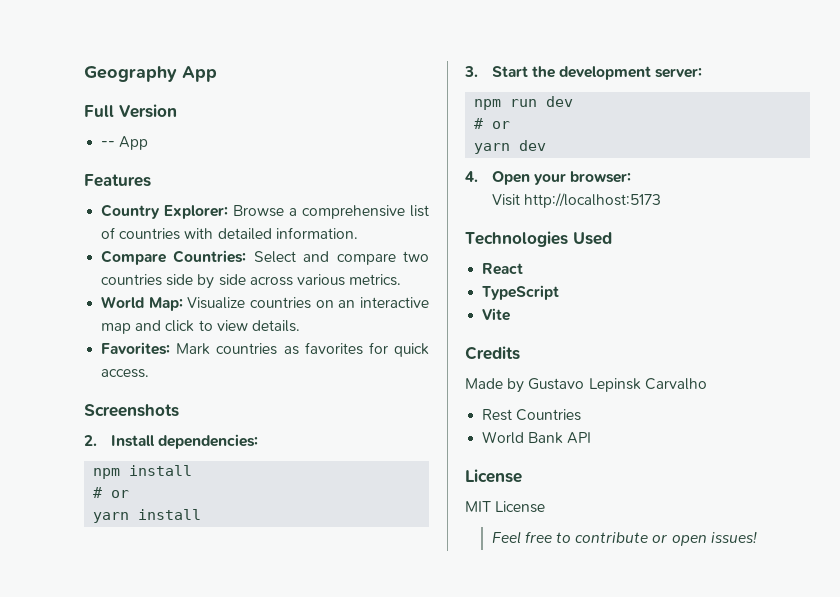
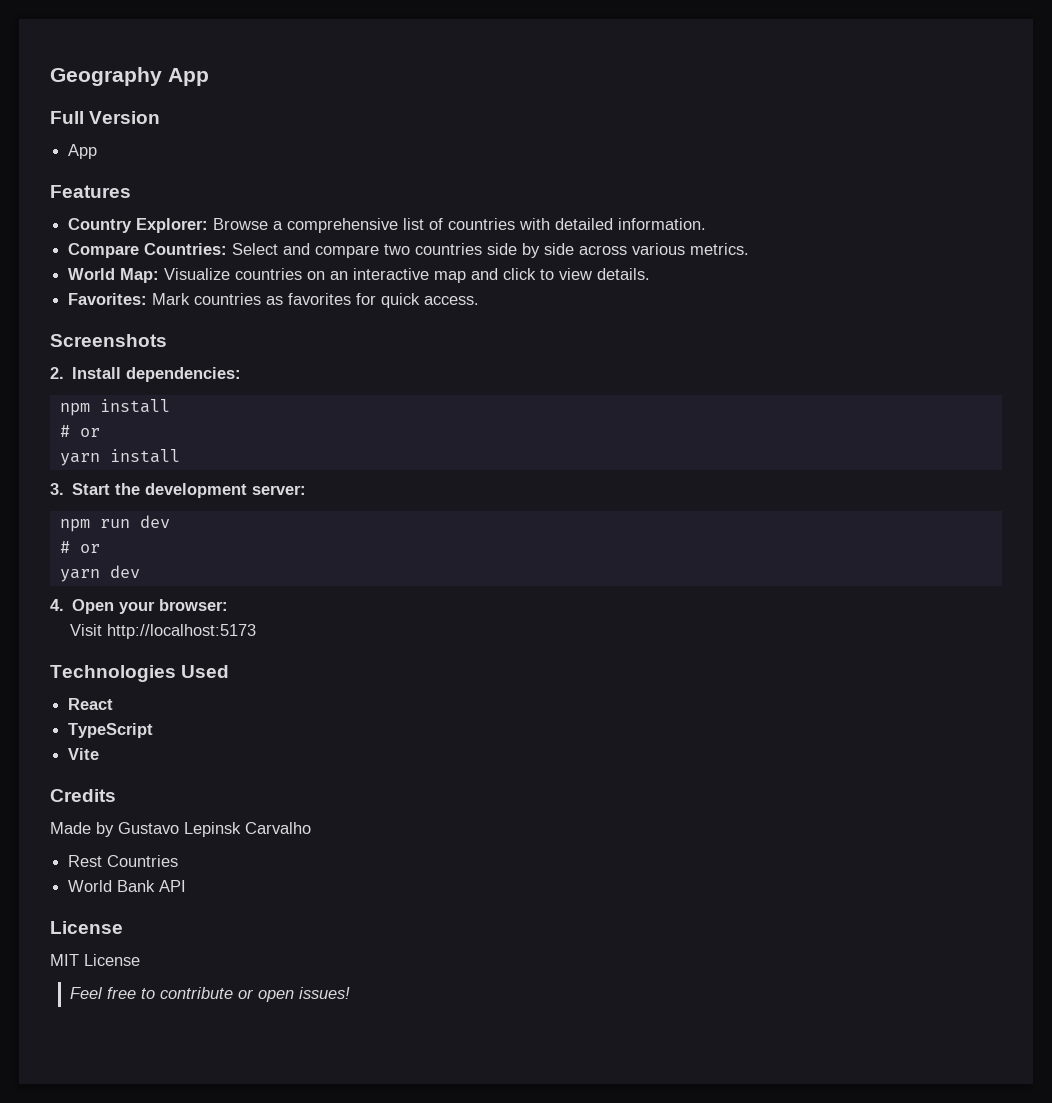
  Full Version
- -- App
+ App

